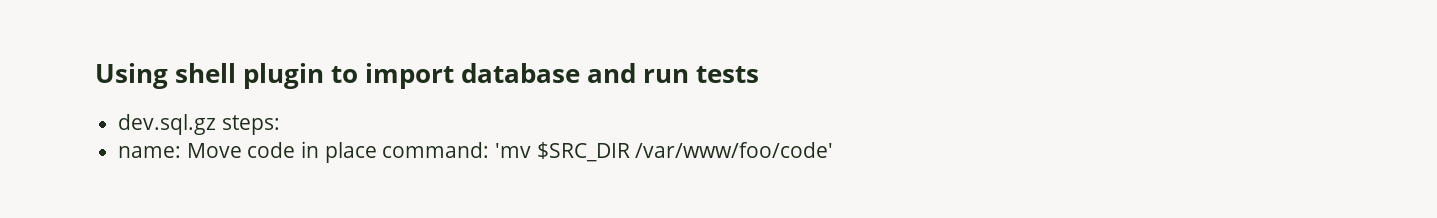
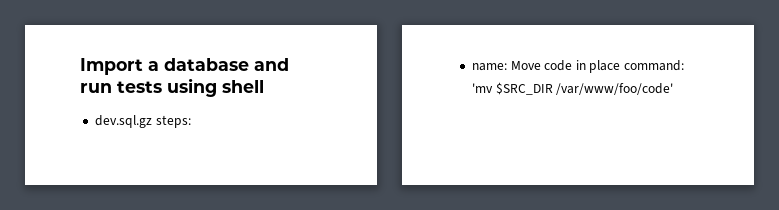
- Using shell plugin to import database and run tests
+ Import a database and run tests using shell

